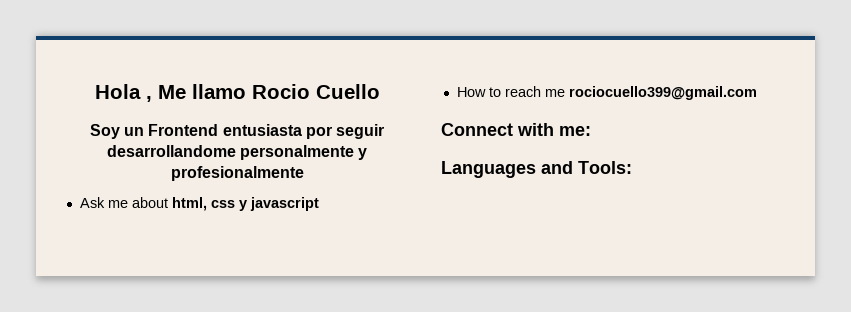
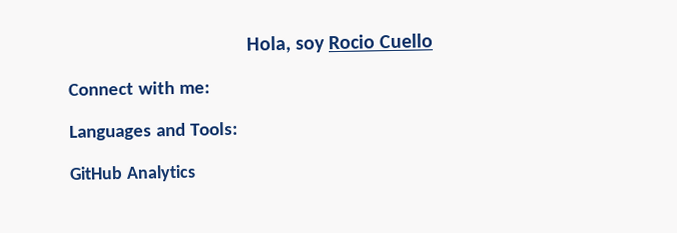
- Hola , Me llamo Rocio Cuello
- Soy un Frontend entusiasta por seguir desarrollandome personalmente y profesionalmente
- Ask me about html, css y javascript
- How to reach me rociocuello399@gmail.com
+ Hola, soy Rocio Cuello
+ GitHub Analytics

